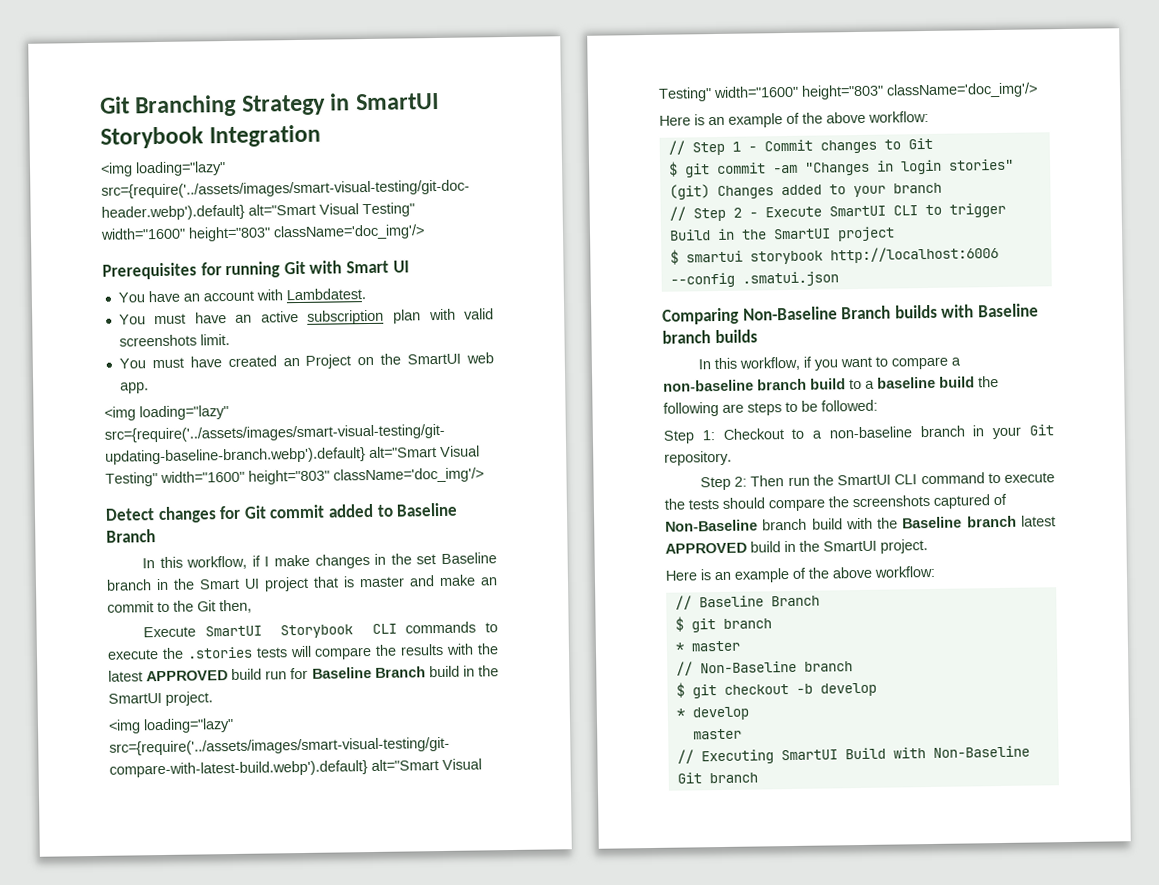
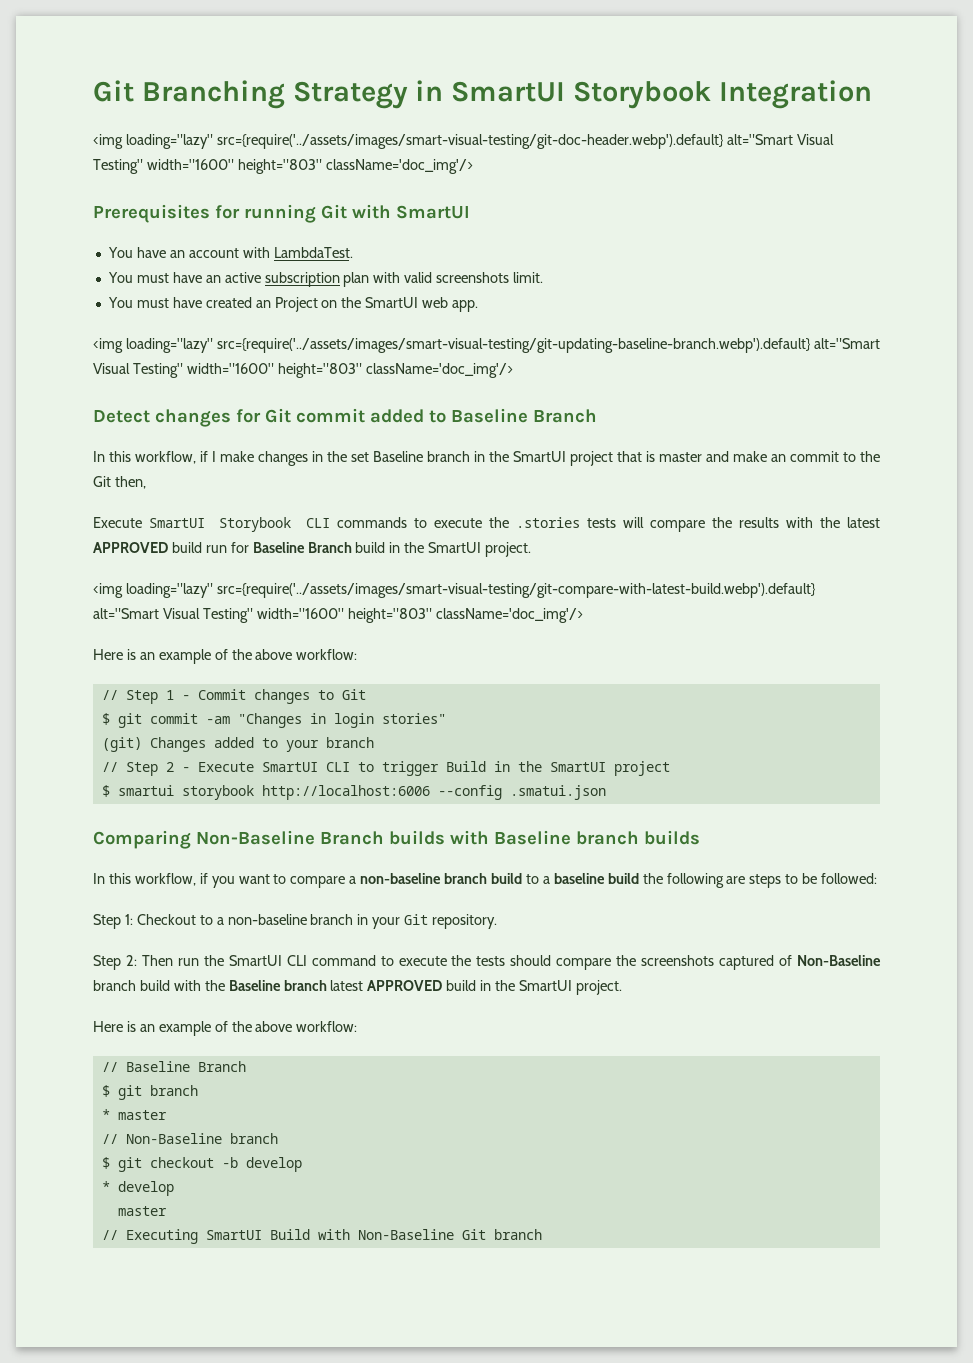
- Prerequisites for running Git with Smart UI
+ Prerequisites for running Git with SmartUI
- You have an account with Lambdatest.
+ You have an account with LambdaTest.
- In this workflow, if I make changes in the set Baseline branch in the Smart UI project that is master and make an commit to the Git then,
+ In this workflow, if I make changes in the set Baseline branch in the SmartUI project that is master and make an commit to the Git then,

